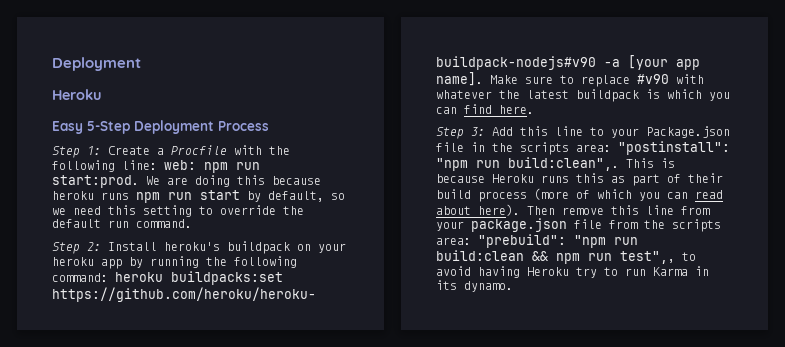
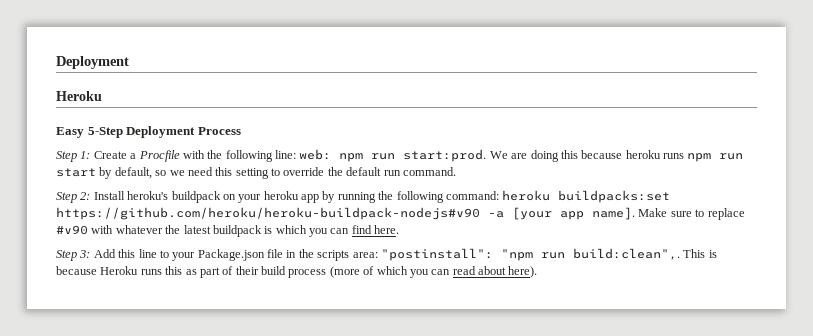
- Then remove this line from your package.json file from the scripts area: "prebuild": "npm run build:clean && npm run test",, to avoid having Heroku try to run Karma in its dynamo.

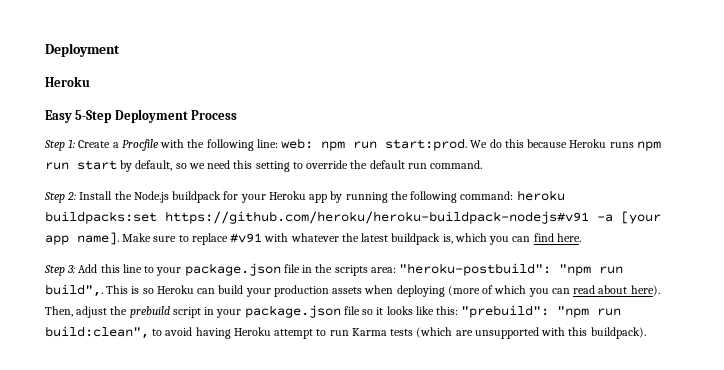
- We are doing this because heroku runs npm run start by default, so we need this setting to override the default run command.
+ We do this because Heroku runs npm run start by default, so we need this setting to override the default run command.
- Step 2: Install heroku's buildpack on your heroku app by running the following command: heroku buildpacks:set https://github.com/heroku/heroku-buildpack-nodejs#v90 -a [your app name].
+ Step 2: Install the Node.js buildpack for your Heroku app by running the following command: heroku buildpacks:set https://github.com/heroku/heroku-buildpack-nodejs#v91 -a [your app name].
- Make sure to replace #v90 with whatever the latest buildpack is which you can find here.
+ Make sure to replace #v91 with whatever the latest buildpack is, which you can find here.
- Step 3: Add this line to your Package.json file in the scripts area: "postinstall": "npm run build:clean",.
+ Step 3: Add this line to your package.json file in the scripts area: "heroku-postbuild": "npm run build",.
- This is because Heroku runs this as part of their build process (more of which you can read about here).
+ This is so Heroku can build your production assets when deploying (more of which you can read about here).
+ Then, adjust the prebuild script in your package.json file so it looks like this: "prebuild": "npm run build:clean", to avoid having Heroku attempt to run Karma tests (which are unsupported with this buildpack).

